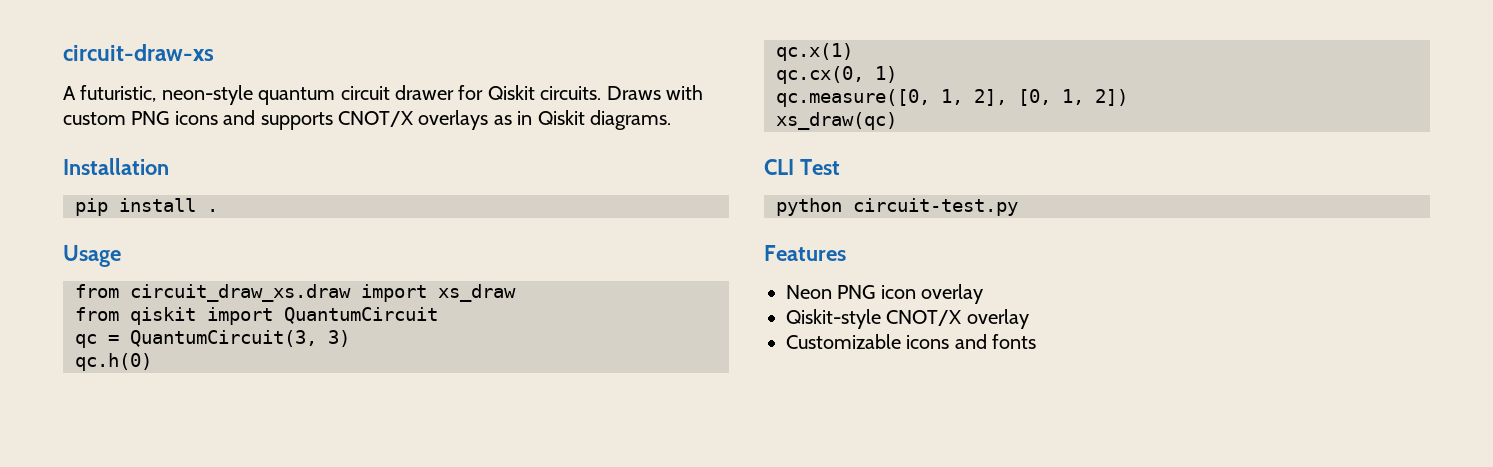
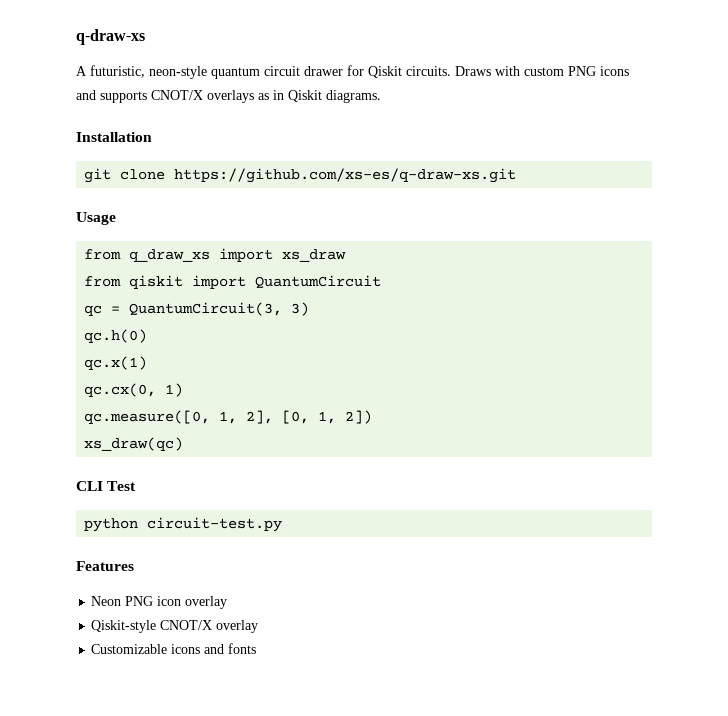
- circuit-draw-xs
+ q-draw-xs
- pip install .
+ git clone https://github.com/xs-es/q-draw-xs.git
- from circuit_draw_xs.draw import xs_draw
+ from q_draw_xs import xs_draw

